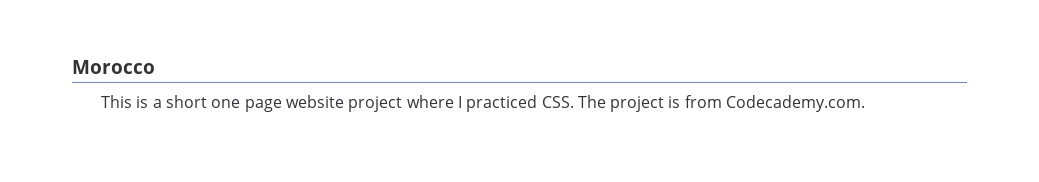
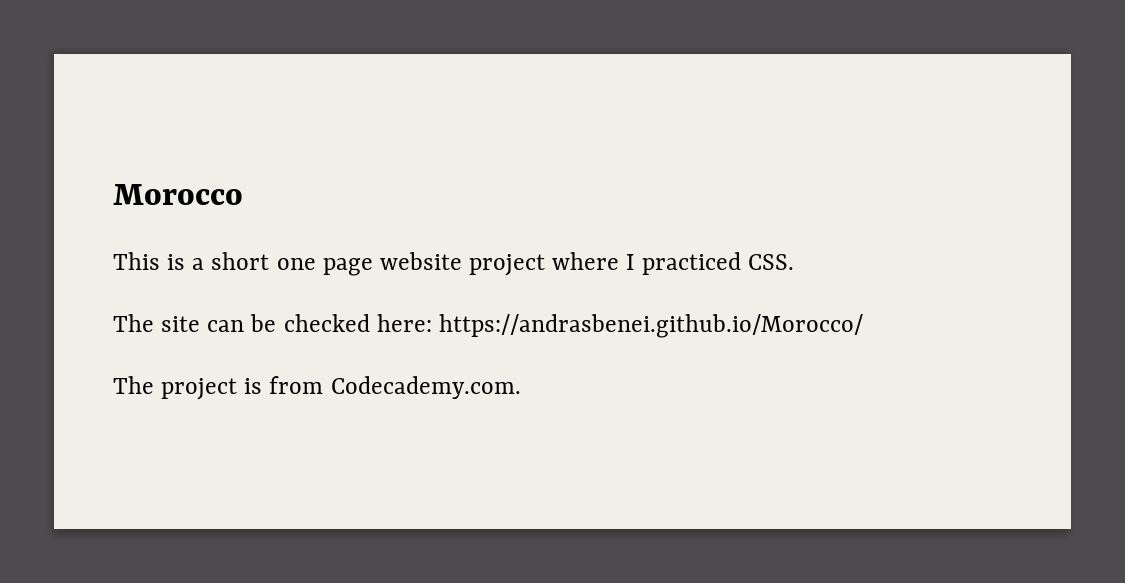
- This is a short one page website project where I practiced CSS. The project is from Codecademy.com.
+ This is a short one page website project where I practiced CSS.
+ The site can be checked here: https://andrasbenei.github.io/Morocco/
+ The project is from Codecademy.com.

